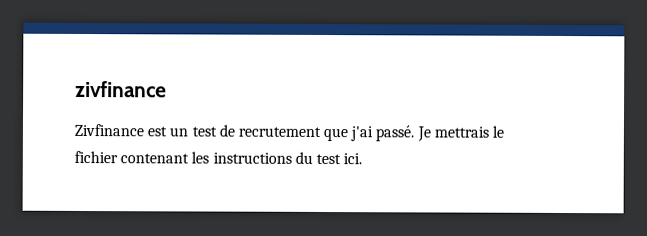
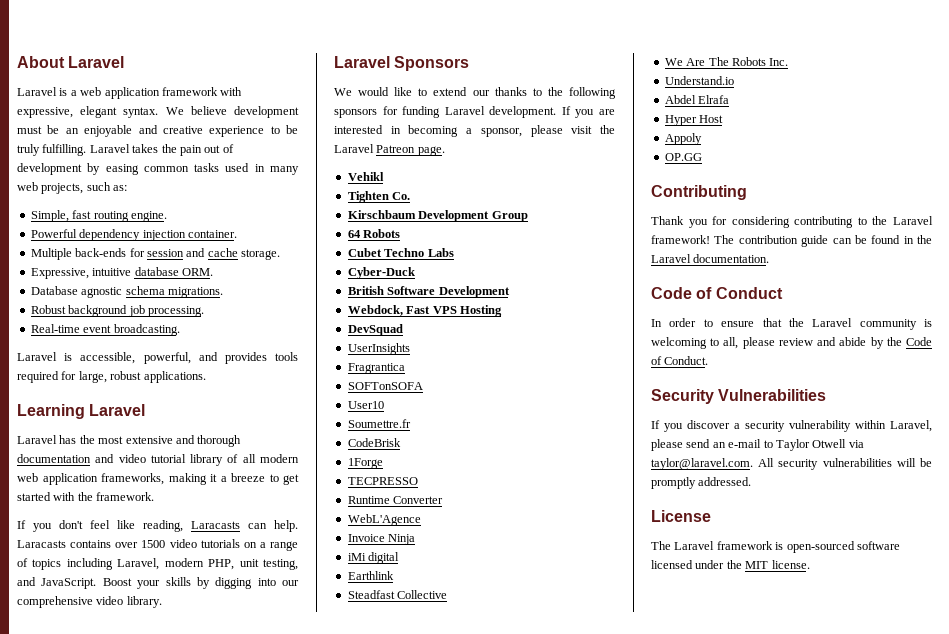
- zivfinance
- Zivfinance est un test de recrutement que j'ai passé. Je mettrais le fichier contenant les instructions du test ici.
+ About Laravel
+ Laravel is a web application framework with expressive, elegant syntax. We believe development must be an enjoyable and creative experience to be truly fulfilling. Laravel takes the pain out of development by easing common tasks used in many web projects, such as:
+ Simple, fast routing engine.
+ Powerful dependency injection container.
+ Multiple back-ends for session and cache storage.
+ Expressive, intuitive database ORM.
+ Database agnostic schema migrations.
+ Robust background job processing.
+ Real-time event broadcasting.
+ Laravel is accessible, powerful, and provides tools required for large, robust applications.
+ Learning Laravel
+ Laravel has the most extensive and thorough documentation and video tutorial library of all modern web application frameworks, making it a breeze to get started with the framework.
+ If you don't feel like reading, Laracasts can help. Laracasts contains over 1500 video tutorials on a range of topics including Laravel, modern PHP, unit testing, and JavaScript. Boost your skills by digging into our comprehensive video library.
+ Laravel Sponsors
+ We would like to extend our thanks to the following sponsors for funding Laravel development. If you are interested in becoming a sponsor, please visit the Laravel Patreon page.
+ Vehikl
+ Tighten Co.
+ Kirschbaum Development Group
+ 64 Robots
+ Cubet Techno Labs
+ Cyber-Duck
+ British Software Development
+ Webdock, Fast VPS Hosting
+ DevSquad
+ UserInsights
+ Fragrantica
+ SOFTonSOFA
+ User10
+ Soumettre.fr
+ CodeBrisk
+ 1Forge
+ TECPRESSO
+ Runtime Converter
+ WebL'Agence
+ Invoice Ninja
+ iMi digital
+ Earthlink
+ Steadfast Collective
+ We Are The Robots Inc.
+ Understand.io
+ Abdel Elrafa
+ Hyper Host
+ Appoly
+ OP.GG
+ Contributing
+ Thank you for considering contributing to the Laravel framework! The contribution guide can be found in the Laravel documentation.
+ Code of Conduct
+ In order to ensure that the Laravel community is welcoming to all, please review and abide by the Code of Conduct.
+ Security Vulnerabilities
+ If you discover a security vulnerability within Laravel, please send an e-mail to Taylor Otwell via taylor@laravel.com. All security vulnerabilities will be promptly addressed.
+ License
+ The Laravel framework is open-sourced software licensed under the MIT license.

